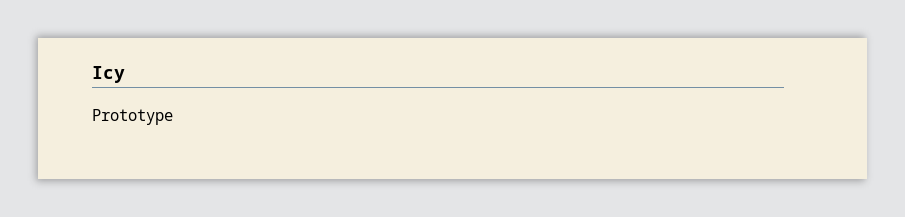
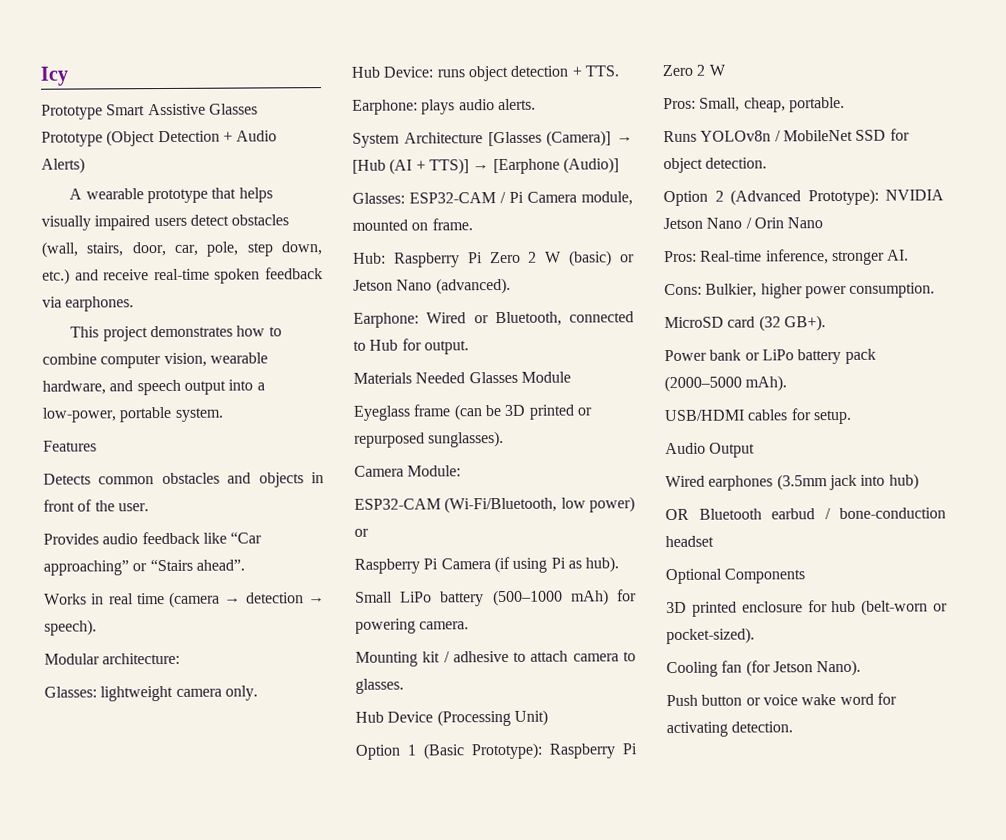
- Prototype
+ Prototype Smart Assistive Glasses Prototype (Object Detection + Audio Alerts)
+ A wearable prototype that helps visually impaired users detect obstacles (wall, stairs, door, car, pole, step down, etc.) and receive real-time spoken feedback via earphones.
+ This project demonstrates how to combine computer vision, wearable hardware, and speech output into a low-power, portable system.
+ Features
+ Detects common obstacles and objects in front of the user.
+ Provides audio feedback like “Car approaching” or “Stairs ahead”.
+ Works in real time (camera → detection → speech).
+ Modular architecture:
+ Glasses: lightweight camera only.
+ Hub Device: runs object detection + TTS.
+ Earphone: plays audio alerts.
+ System Architecture [Glasses (Camera)] → [Hub (AI + TTS)] → [Earphone (Audio)]
+ Glasses: ESP32-CAM / Pi Camera module, mounted on frame.
+ Hub: Raspberry Pi Zero 2 W (basic) or Jetson Nano (advanced).
+ Earphone: Wired or Bluetooth, connected to Hub for output.
+ Materials Needed Glasses Module
+ Eyeglass frame (can be 3D printed or repurposed sunglasses).
+ Camera Module:
+ ESP32-CAM (Wi-Fi/Bluetooth, low power) or
+ Raspberry Pi Camera (if using Pi as hub).
+ Small LiPo battery (500–1000 mAh) for powering camera.
+ Mounting kit / adhesive to attach camera to glasses.
+ Hub Device (Processing Unit)
+ Option 1 (Basic Prototype): Raspberry Pi Zero 2 W
+ Pros: Small, cheap, portable.
+ Runs YOLOv8n / MobileNet SSD for object detection.
+ Option 2 (Advanced Prototype): NVIDIA Jetson Nano / Orin Nano
+ Pros: Real-time inference, stronger AI.
+ Cons: Bulkier, higher power consumption.
+ MicroSD card (32 GB+).
+ Power bank or LiPo battery pack (2000–5000 mAh).
+ USB/HDMI cables for setup.
+ Audio Output
+ Wired earphones (3.5mm jack into hub)
+ OR Bluetooth earbud / bone-conduction headset
+ Optional Components
+ 3D printed enclosure for hub (belt-worn or pocket-sized).
+ Cooling fan (for Jetson Nano).
+ Push button or voice wake word for activating detection.

